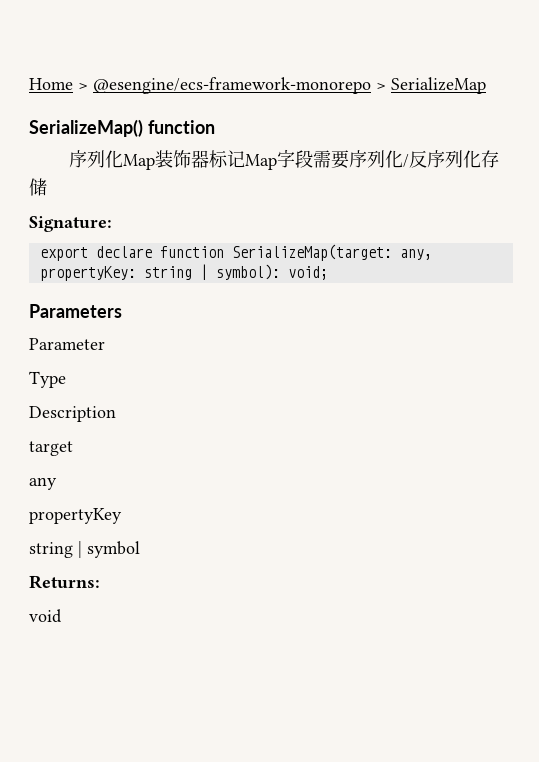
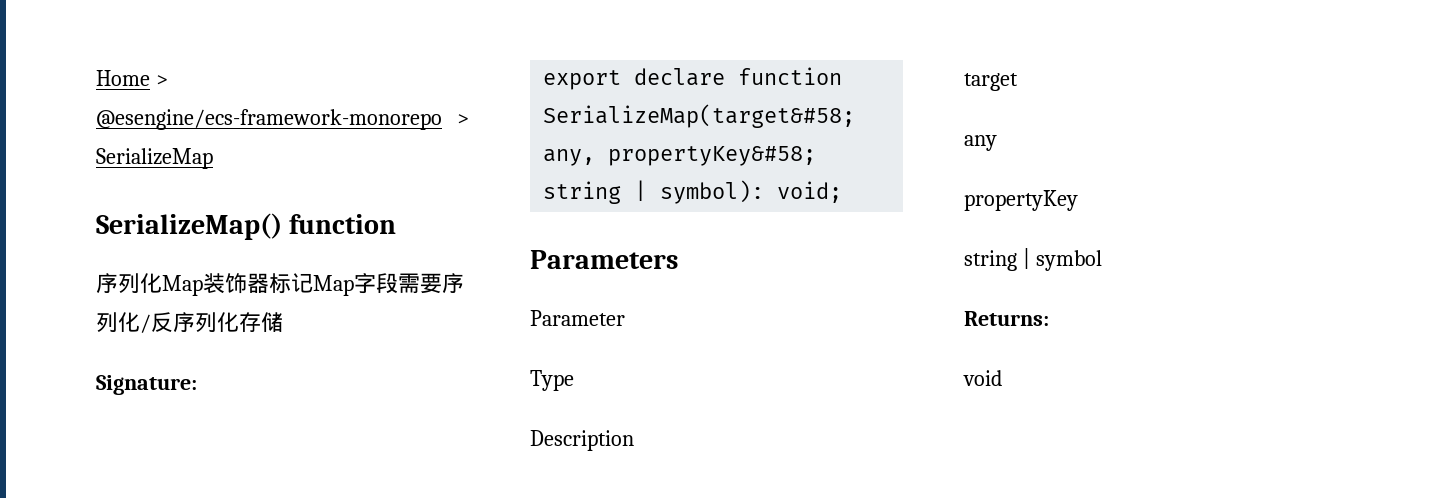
- export declare function SerializeMap(target: any, propertyKey: string | symbol): void;
+ export declare function SerializeMap(target&#58; any, propertyKey&#58; string | symbol): void;

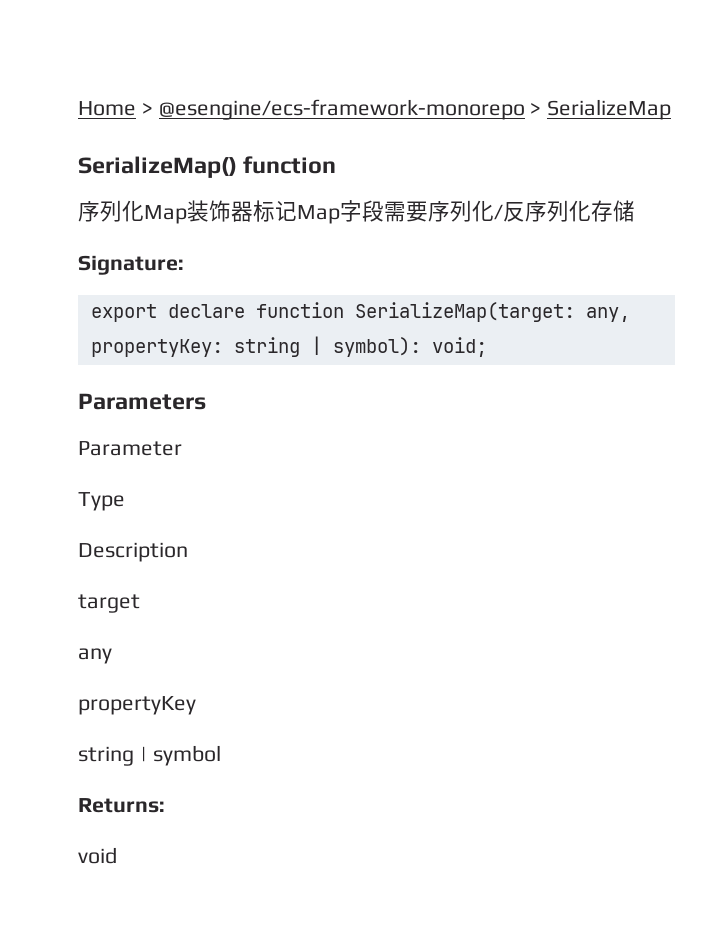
- export declare function SerializeMap(target&#58; any, propertyKey&#58; string | symbol): void;
+ export declare function SerializeMap(target: any, propertyKey: string | symbol): void;

